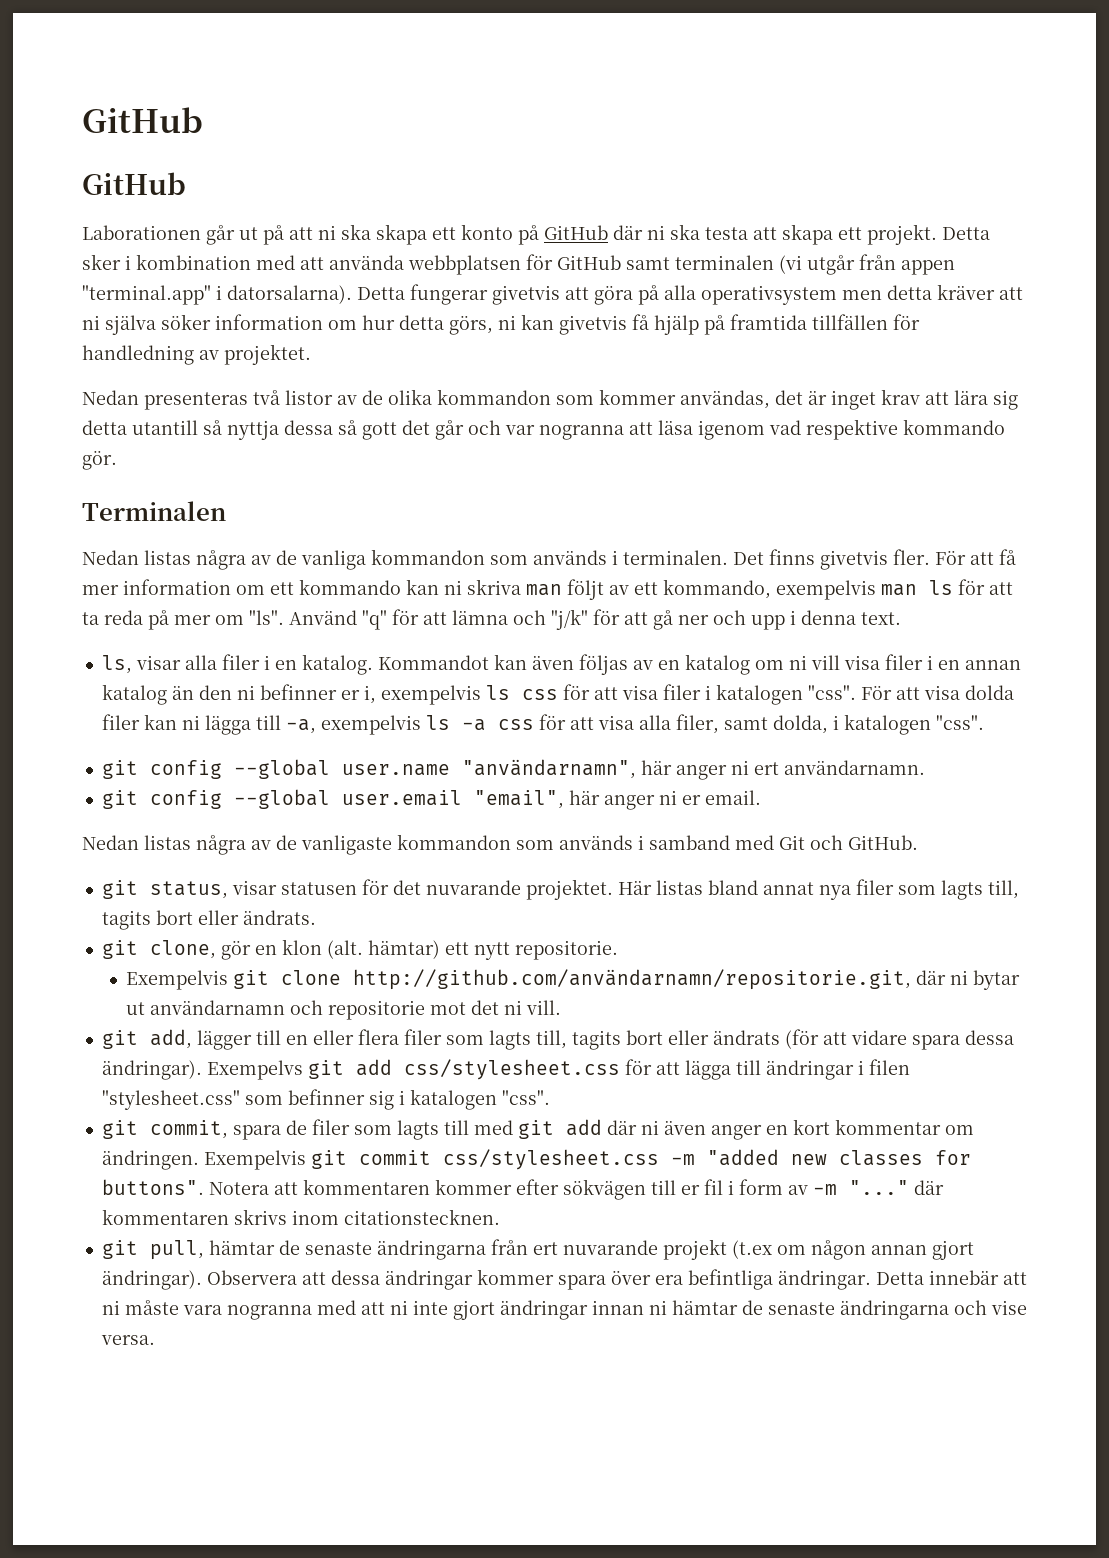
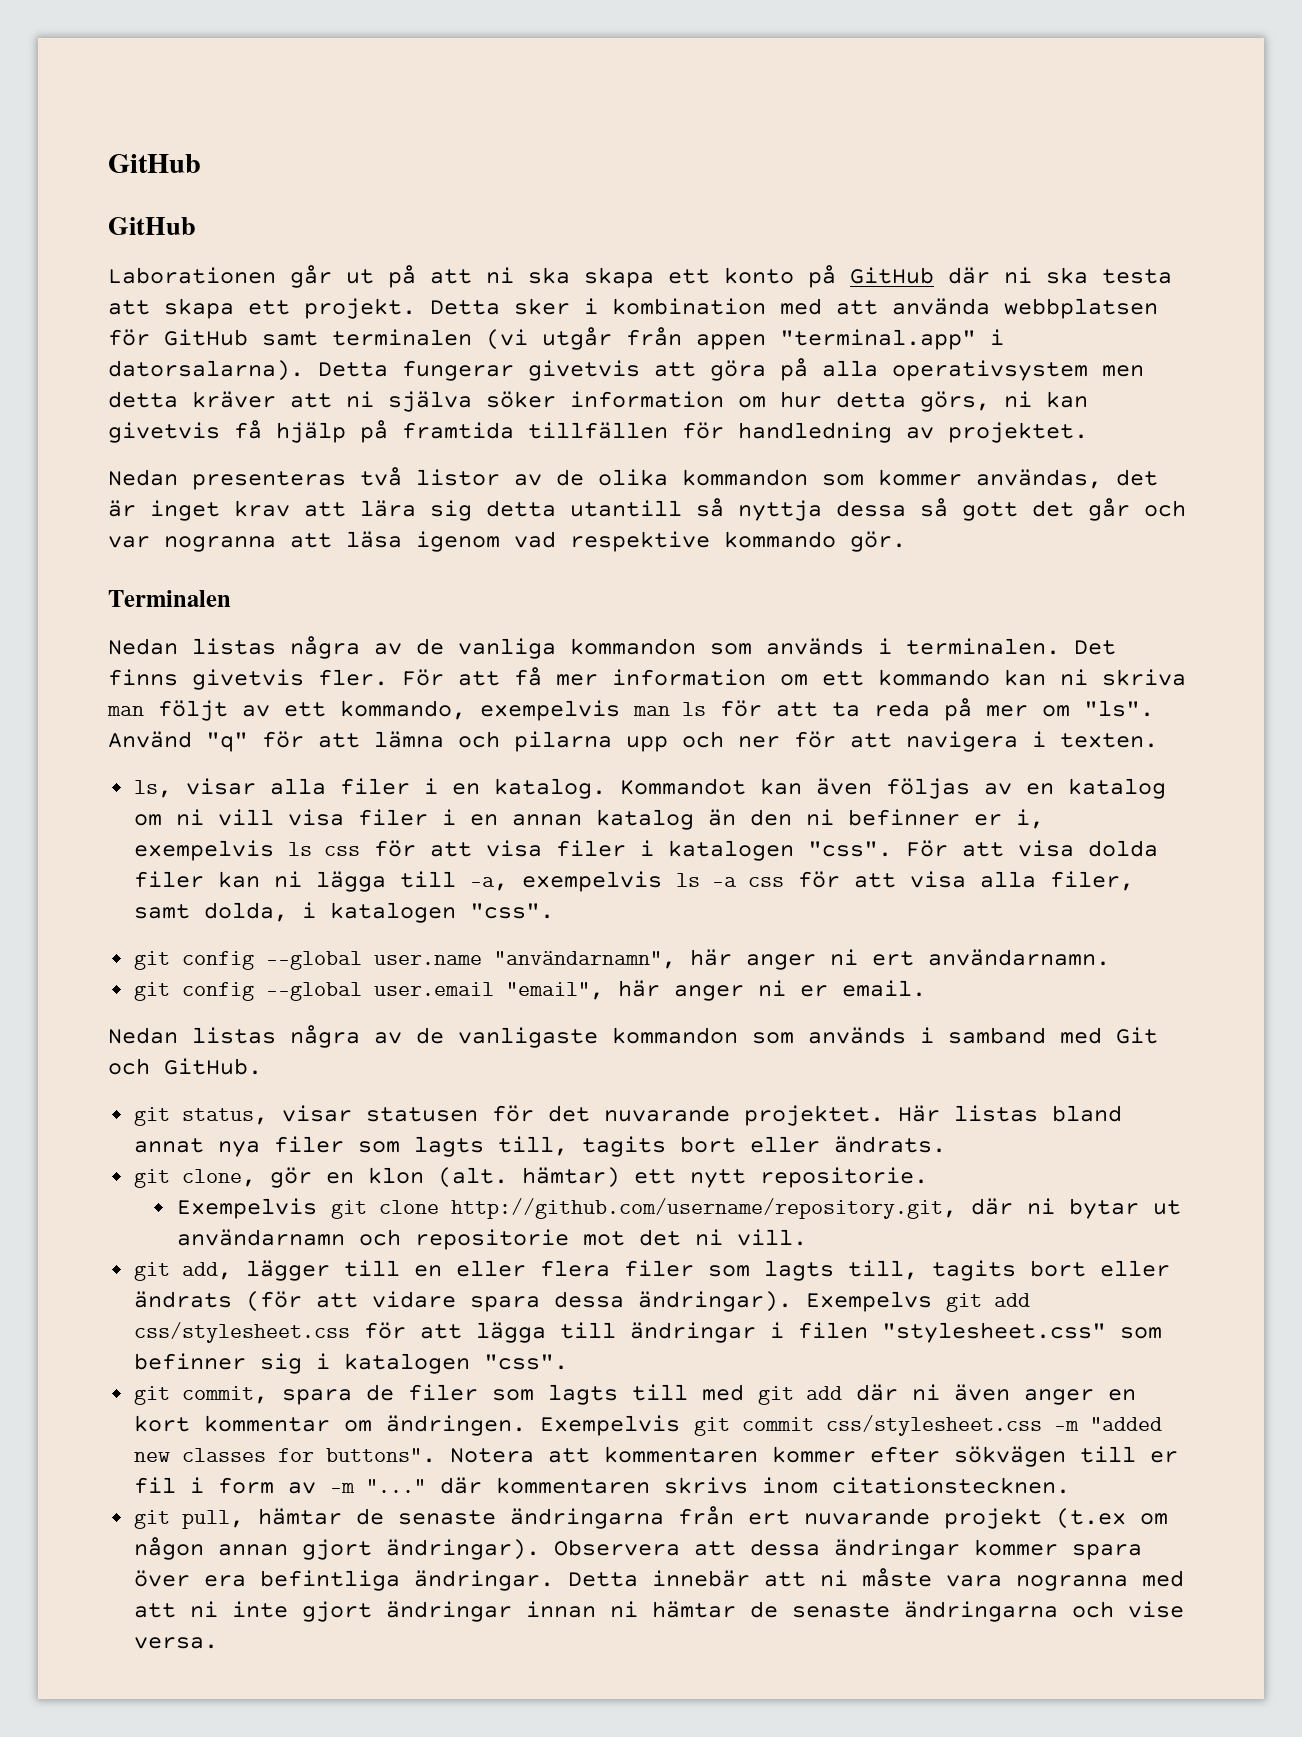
- Använd "q" för att lämna och "j/k" för att gå ner och upp i denna text.
+ Använd "q" för att lämna och pilarna upp och ner för att navigera i texten.
- Exempelvis git clone http://github.com/användarnamn/repositorie.git, där ni bytar ut användarnamn och repositorie mot det ni vill.
+ Exempelvis git clone http://github.com/username/repository.git, där ni bytar ut användarnamn och repositorie mot det ni vill.

